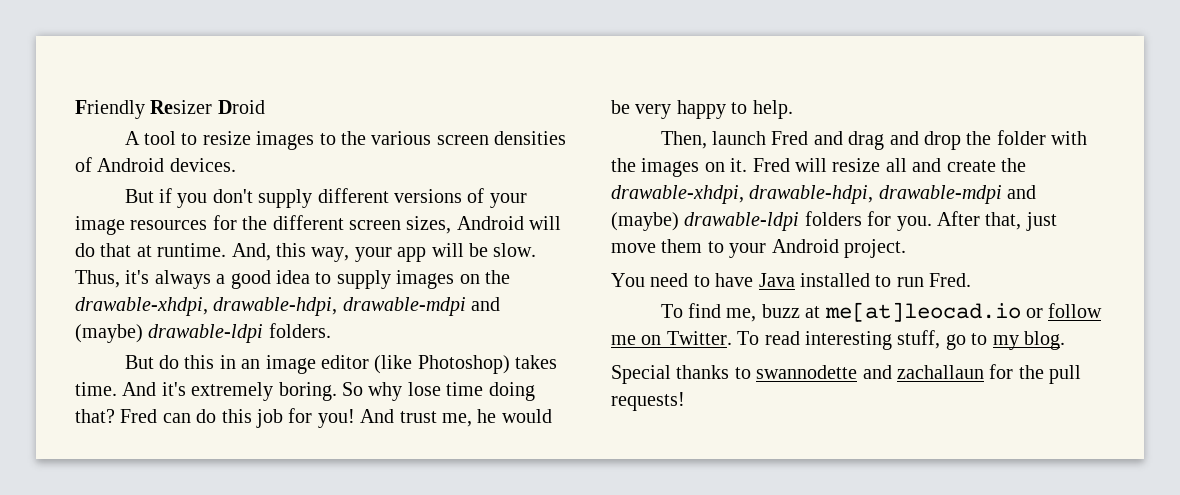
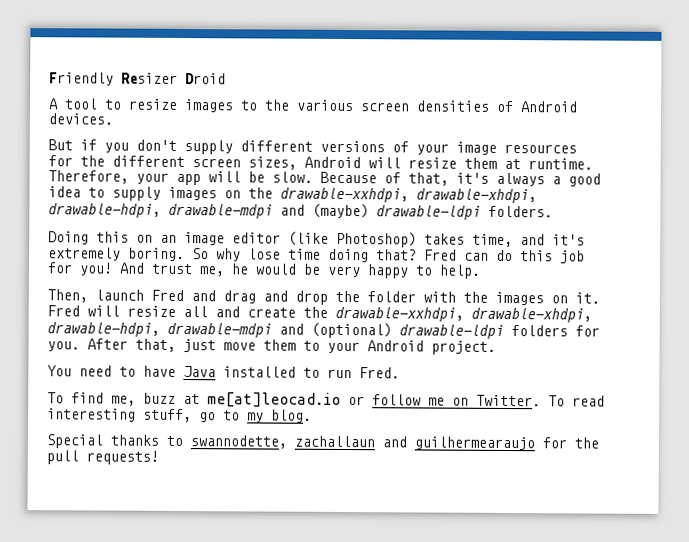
- But if you don't supply different versions of your image resources for the different screen sizes, Android will do that at runtime. And, this way, your app will be slow.
+ But if you don't supply different versions of your image resources for the different screen sizes, Android will resize them at runtime. Therefore, your app will be slow.
- Thus, it's always a good idea to supply images on the drawable-xhdpi, drawable-hdpi, drawable-mdpi and (maybe) drawable-ldpi folders.
+ Because of that, it's always a good idea to supply images on the drawable-xxhdpi, drawable-xhdpi, drawable-hdpi, drawable-mdpi and (maybe) drawable-ldpi folders.
- But do this in an image editor (like Photoshop) takes time. And it's extremely boring.
+ Doing this on an image editor (like Photoshop) takes time, and it's extremely boring.
- Fred will resize all and create the drawable-xhdpi, drawable-hdpi, drawable-mdpi and (maybe) drawable-ldpi folders for you.
+ Fred will resize all and create the drawable-xxhdpi, drawable-xhdpi, drawable-hdpi, drawable-mdpi and (optional) drawable-ldpi folders for you.
- Special thanks to swannodette and zachallaun for the pull requests!
+ Special thanks to swannodette, zachallaun and guilhermearaujo for the pull requests!

